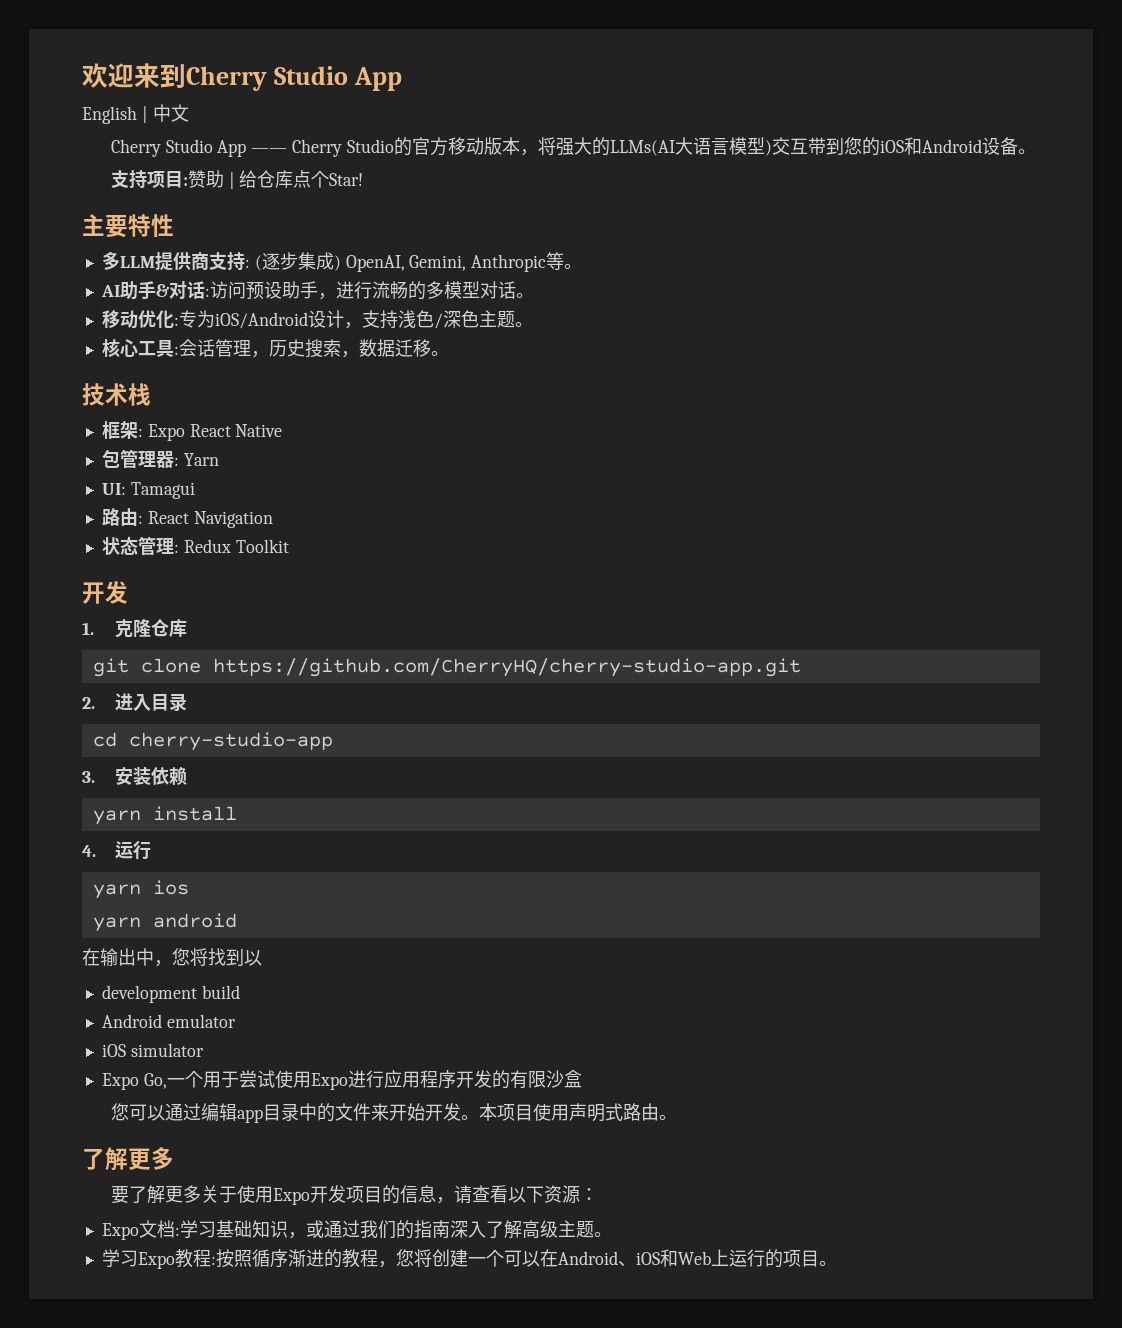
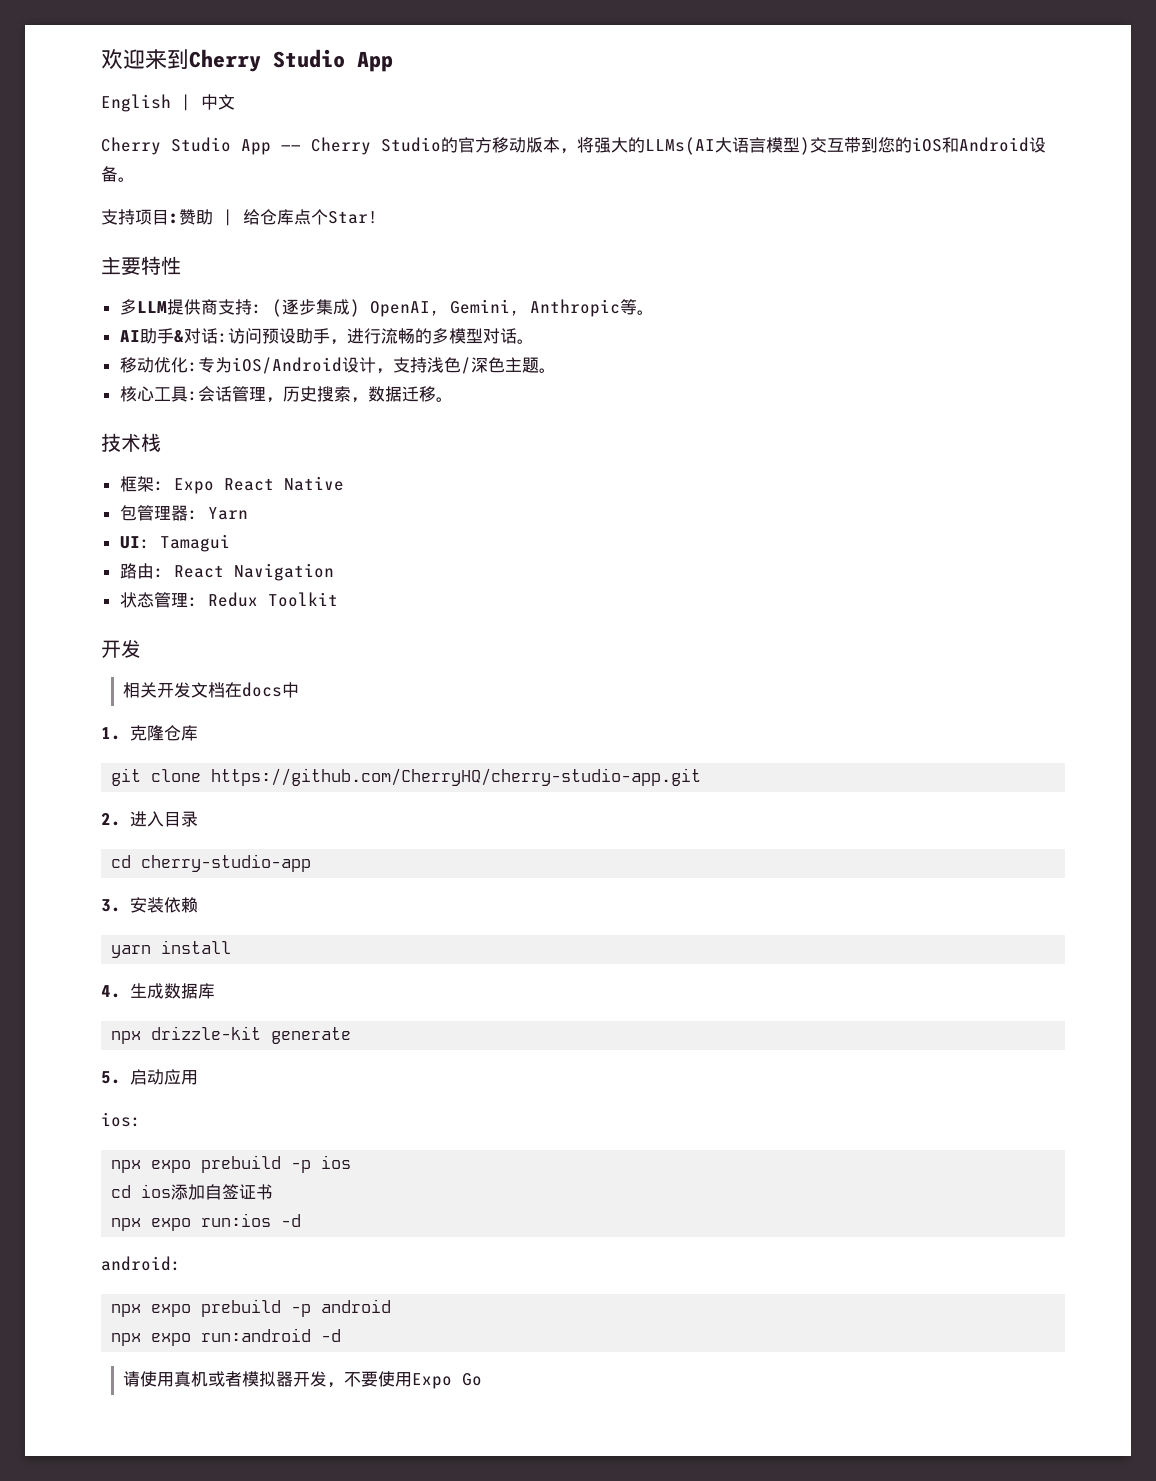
+ 相关开发文档在docs中
- 4.运行
- yarn ios
- yarn android
- 在输出中，您将找到以
- development build
- Android emulator
- iOS simulator
- Expo Go,一个用于尝试使用Expo进行应用程序开发的有限沙盒
- 您可以通过编辑app目录中的文件来开始开发。本项目使用声明式路由。
- 了解更多
- 要了解更多关于使用Expo开发项目的信息，请查看以下资源：
- Expo文档:学习基础知识，或通过我们的指南深入了解高级主题。
- 学习Expo教程:按照循序渐进的教程，您将创建一个可以在Android、iOS和Web上运行的项目。
+ 4.生成数据库
+ npx drizzle-kit generate
+ 5.启动应用
+ ios:
+ npx expo prebuild -p ios
+ cd ios添加自签证书
+ npx expo run:ios -d
+ android:
+ npx expo prebuild -p android
+ npx expo run:android -d
+ 请使用真机或者模拟器开发，不要使用Expo Go

